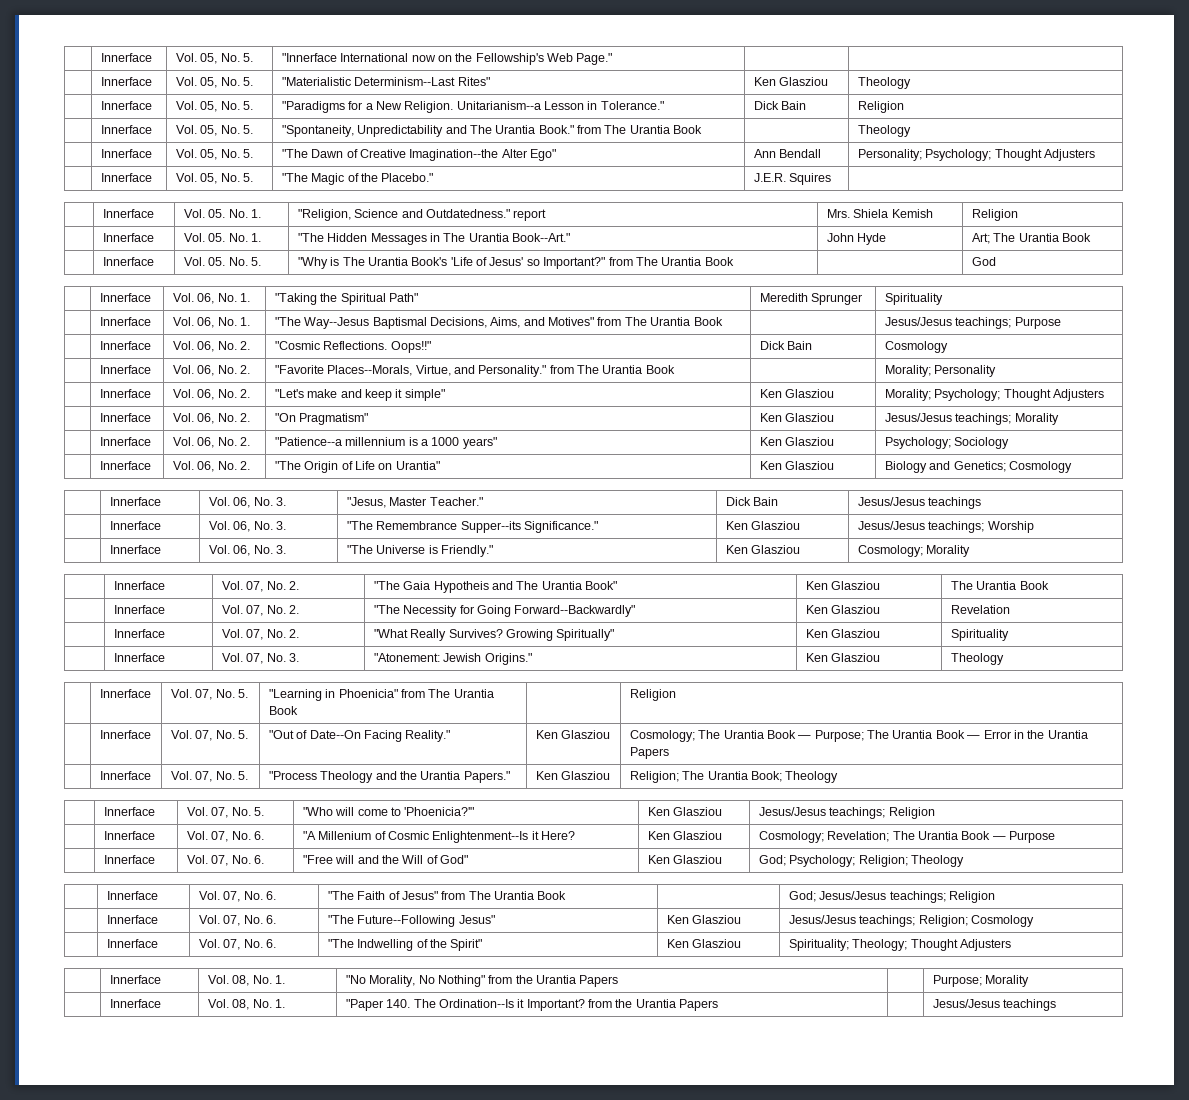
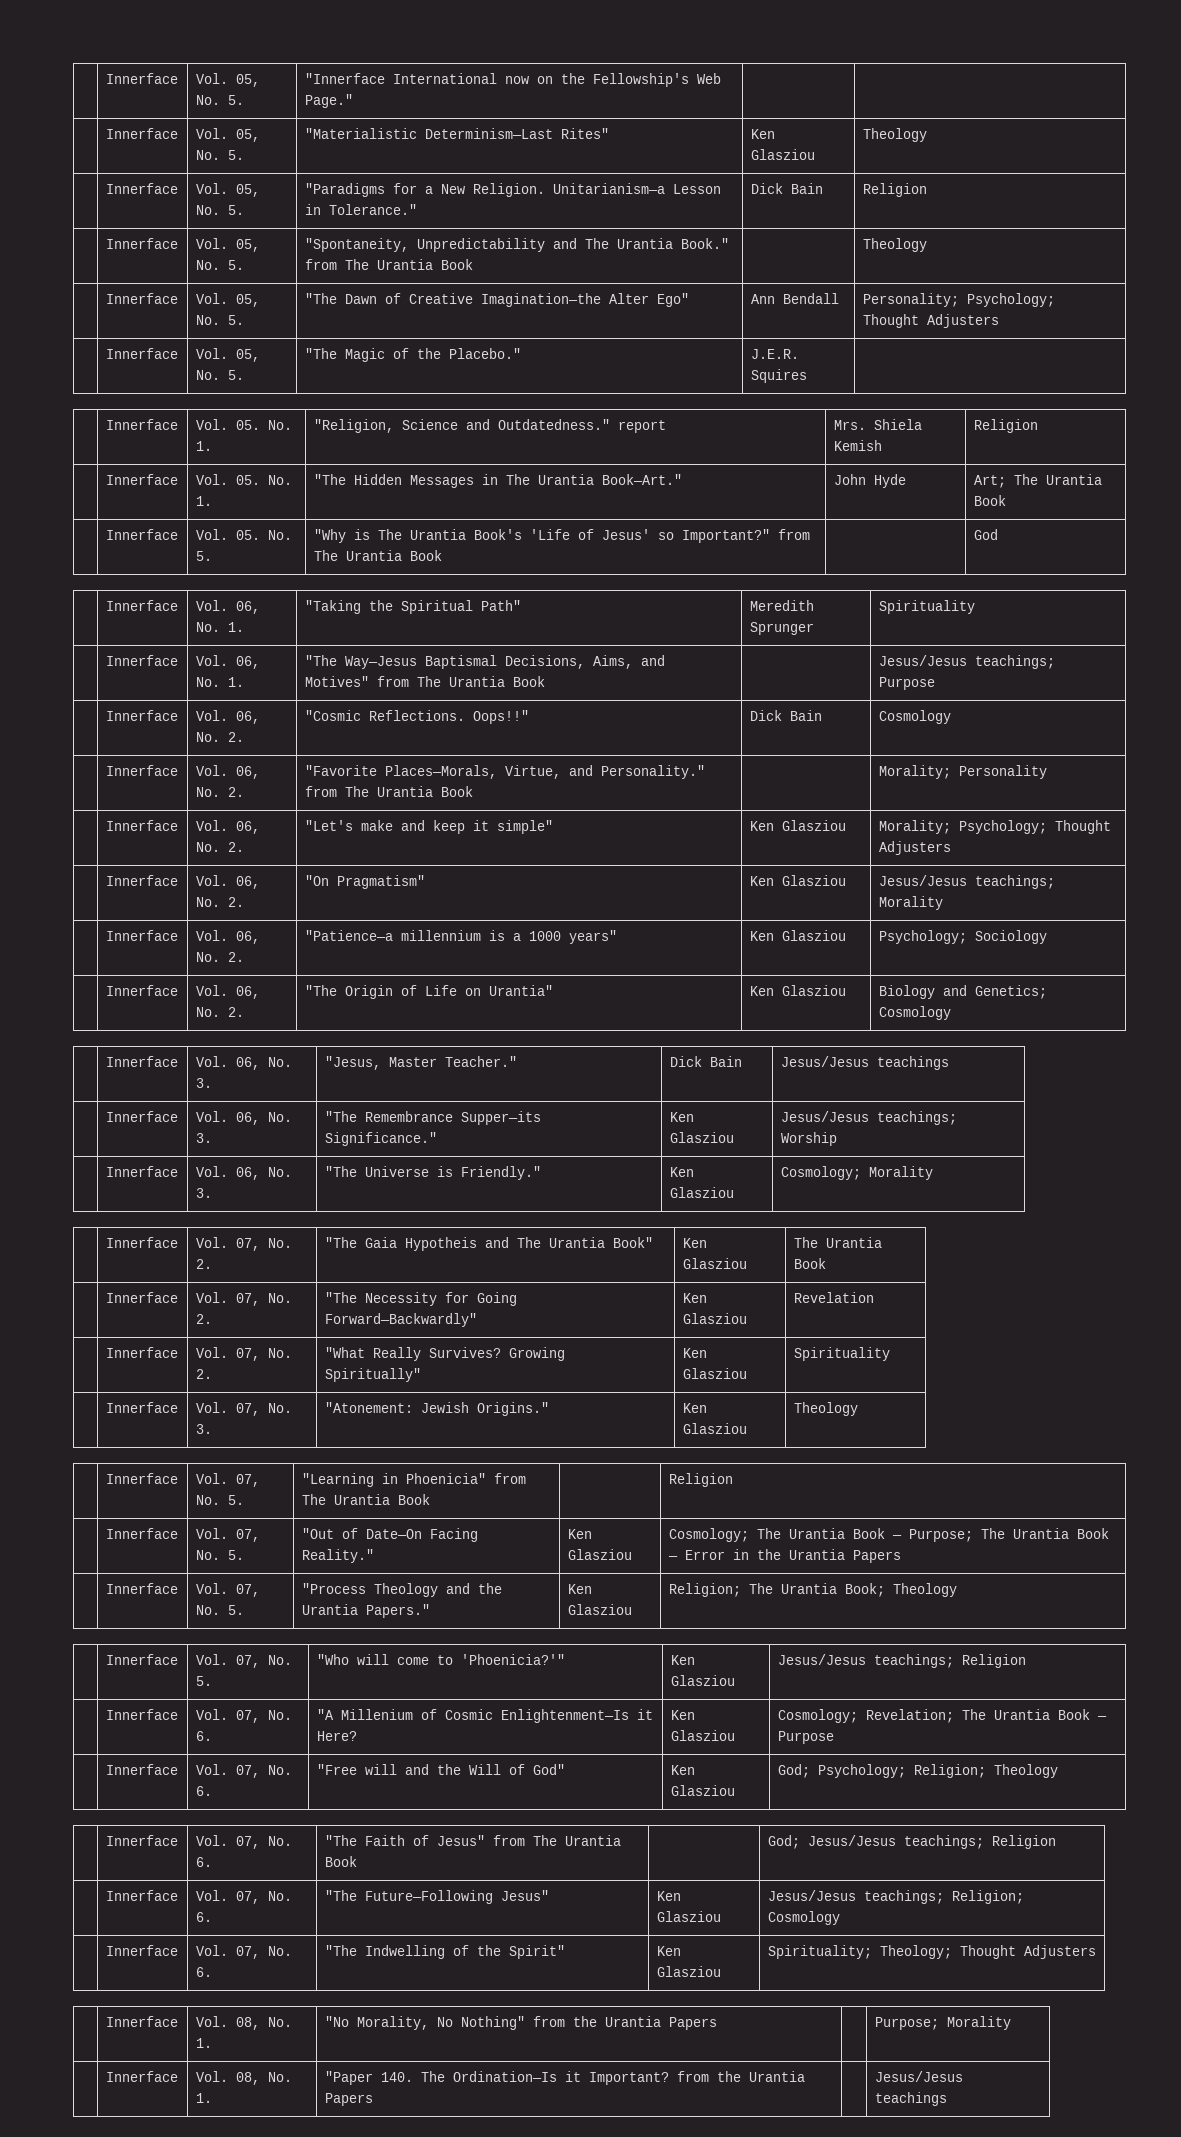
- | Innerface | Vol. 05, No. 5. | "Materialistic Determinism--Last Rites" | Ken Glasziou | Theology
+ | Innerface | Vol. 05, No. 5. | "Materialistic Determinism—Last Rites" | Ken Glasziou | Theology
- | Innerface | Vol. 05, No. 5. | "Paradigms for a New Religion. Unitarianism--a Lesson in Tolerance." | Dick Bain | Religion
+ | Innerface | Vol. 05, No. 5. | "Paradigms for a New Religion. Unitarianism—a Lesson in Tolerance." | Dick Bain | Religion
- | Innerface | Vol. 05, No. 5. | "The Dawn of Creative Imagination--the Alter Ego" | Ann Bendall | Personality; Psychology; Thought Adjusters
+ | Innerface | Vol. 05, No. 5. | "The Dawn of Creative Imagination—the Alter Ego" | Ann Bendall | Personality; Psychology; Thought Adjusters
- | Innerface | Vol. 05. No. 1. | "The Hidden Messages in The Urantia Book--Art." | John Hyde | Art; The Urantia Book
+ | Innerface | Vol. 05. No. 1. | "The Hidden Messages in The Urantia Book—Art." | John Hyde | Art; The Urantia Book
- | Innerface | Vol. 06, No. 1. | "The Way--Jesus Baptismal Decisions, Aims, and Motives" from The Urantia Book | | Jesus/Jesus teachings; Purpose
+ | Innerface | Vol. 06, No. 1. | "The Way—Jesus Baptismal Decisions, Aims, and Motives" from The Urantia Book | | Jesus/Jesus teachings; Purpose
- | Innerface | Vol. 06, No. 2. | "Favorite Places--Morals, Virtue, and Personality." from The Urantia Book | | Morality; Personality
+ | Innerface | Vol. 06, No. 2. | "Favorite Places—Morals, Virtue, and Personality." from The Urantia Book | | Morality; Personality
- | Innerface | Vol. 06, No. 2. | "Patience--a millennium is a 1000 years" | Ken Glasziou | Psychology; Sociology
+ | Innerface | Vol. 06, No. 2. | "Patience—a millennium is a 1000 years" | Ken Glasziou | Psychology; Sociology
- | Innerface | Vol. 06, No. 3. | "The Remembrance Supper--its Significance." | Ken Glasziou | Jesus/Jesus teachings; Worship
+ | Innerface | Vol. 06, No. 3. | "The Remembrance Supper—its Significance." | Ken Glasziou | Jesus/Jesus teachings; Worship
- | Innerface | Vol. 07, No. 2. | "The Necessity for Going Forward--Backwardly" | Ken Glasziou | Revelation
+ | Innerface | Vol. 07, No. 2. | "The Necessity for Going Forward—Backwardly" | Ken Glasziou | Revelation
- | Innerface | Vol. 07, No. 5. | "Out of Date--On Facing Reality." | Ken Glasziou | Cosmology; The Urantia Book — Purpose; The Urantia Book — Error in the Urantia Papers
+ | Innerface | Vol. 07, No. 5. | "Out of Date—On Facing Reality." | Ken Glasziou | Cosmology; The Urantia Book — Purpose; The Urantia Book — Error in the Urantia Papers
- | Innerface | Vol. 07, No. 6. | "A Millenium of Cosmic Enlightenment--Is it Here? | Ken Glasziou | Cosmology; Revelation; The Urantia Book — Purpose
+ | Innerface | Vol. 07, No. 6. | "A Millenium of Cosmic Enlightenment—Is it Here? | Ken Glasziou | Cosmology; Revelation; The Urantia Book — Purpose
- | Innerface | Vol. 07, No. 6. | "The Future--Following Jesus" | Ken Glasziou | Jesus/Jesus teachings; Religion; Cosmology
+ | Innerface | Vol. 07, No. 6. | "The Future—Following Jesus" | Ken Glasziou | Jesus/Jesus teachings; Religion; Cosmology
- | Innerface | Vol. 08, No. 1. | "Paper 140. The Ordination--Is it Important? from the Urantia Papers | | Jesus/Jesus teachings
+ | Innerface | Vol. 08, No. 1. | "Paper 140. The Ordination—Is it Important? from the Urantia Papers | | Jesus/Jesus teachings

